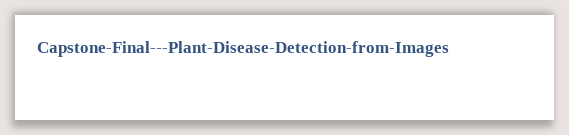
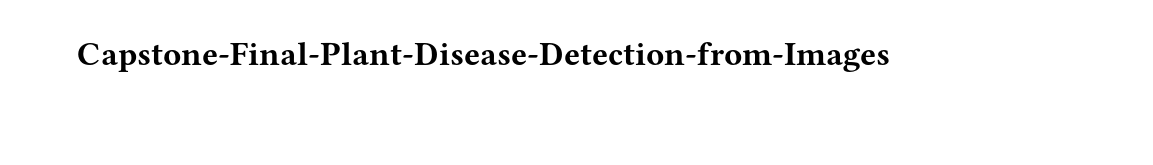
- Capstone-Final---Plant-Disease-Detection-from-Images
+ Capstone-Final-Plant-Disease-Detection-from-Images

